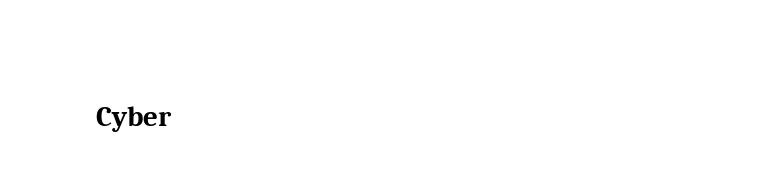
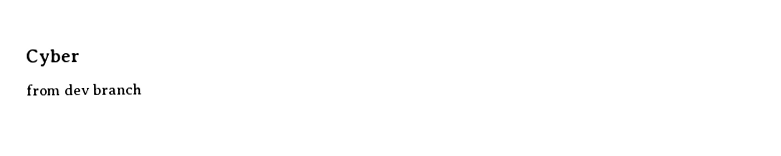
+ from dev branch

